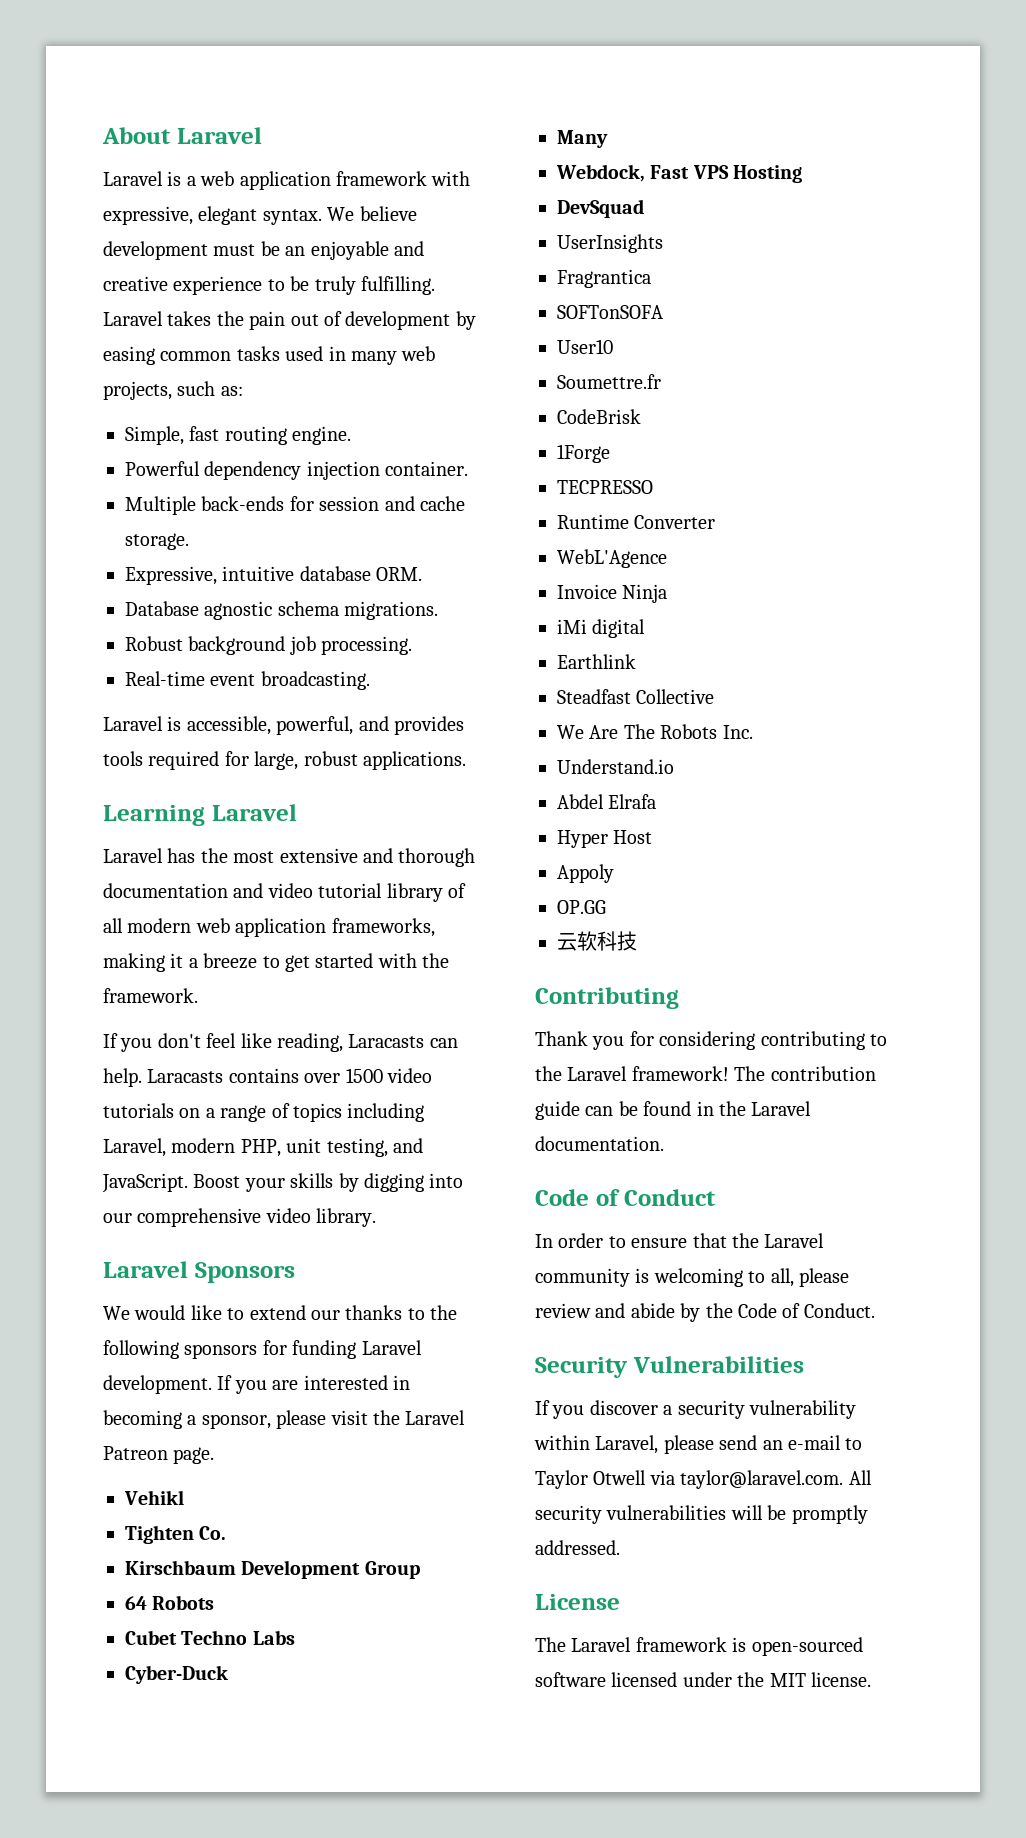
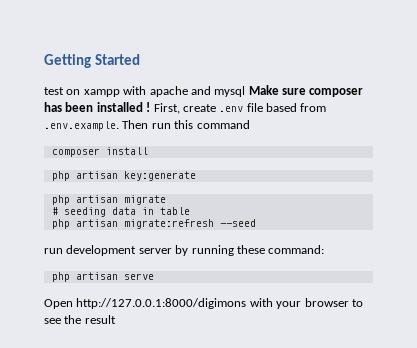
- About Laravel
- Laravel is a web application framework with expressive, elegant syntax. We believe development must be an enjoyable and creative experience to be truly fulfilling. Laravel takes the pain out of development by easing common tasks used in many web projects, such as:
- Simple, fast routing engine.
- Powerful dependency injection container.
- Multiple back-ends for session and cache storage.
- Expressive, intuitive database ORM.
- Database agnostic schema migrations.
- Robust background job processing.
- Real-time event broadcasting.
- Laravel is accessible, powerful, and provides tools required for large, robust applications.
- Learning Laravel
- Laravel has the most extensive and thorough documentation and video tutorial library of all modern web application frameworks, making it a breeze to get started with the framework.
- If you don't feel like reading, Laracasts can help. Laracasts contains over 1500 video tutorials on a range of topics including Laravel, modern PHP, unit testing, and JavaScript. Boost your skills by digging into our comprehensive video library.
- Laravel Sponsors
- We would like to extend our thanks to the following sponsors for funding Laravel development. If you are interested in becoming a sponsor, please visit the Laravel Patreon page.
- Vehikl
- Tighten Co.
- Kirschbaum Development Group
- 64 Robots
- Cubet Techno Labs
- Cyber-Duck
- Many
- Webdock, Fast VPS Hosting
- DevSquad
- UserInsights
- Fragrantica
- SOFTonSOFA
- User10
- Soumettre.fr
- CodeBrisk
- 1Forge
- TECPRESSO
- Runtime Converter
- WebL'Agence
- Invoice Ninja
- iMi digital
- Earthlink
- Steadfast Collective
- We Are The Robots Inc.
- Understand.io
- Abdel Elrafa
- Hyper Host
- Appoly
- OP.GG
- 云软科技
- Contributing
- Thank you for considering contributing to the Laravel framework! The contribution guide can be found in the Laravel documentation.
- Code of Conduct
- In order to ensure that the Laravel community is welcoming to all, please review and abide by the Code of Conduct.
- Security Vulnerabilities
- If you discover a security vulnerability within Laravel, please send an e-mail to Taylor Otwell via taylor@laravel.com. All security vulnerabilities will be promptly addressed.
- License
- The Laravel framework is open-sourced software licensed under the MIT license.
+ Getting Started
+ test on xampp with apache and mysql Make sure composer has been installed ! First, create .env file based from .env.example. Then run this command
+ composer install
+ php artisan key:generate
+ php artisan migrate
+ # seeding data in table
+ php artisan migrate:refresh --seed
+ run development server by running these command:
+ php artisan serve
+ Open http://127.0.0.1:8000/digimons with your browser to see the result

